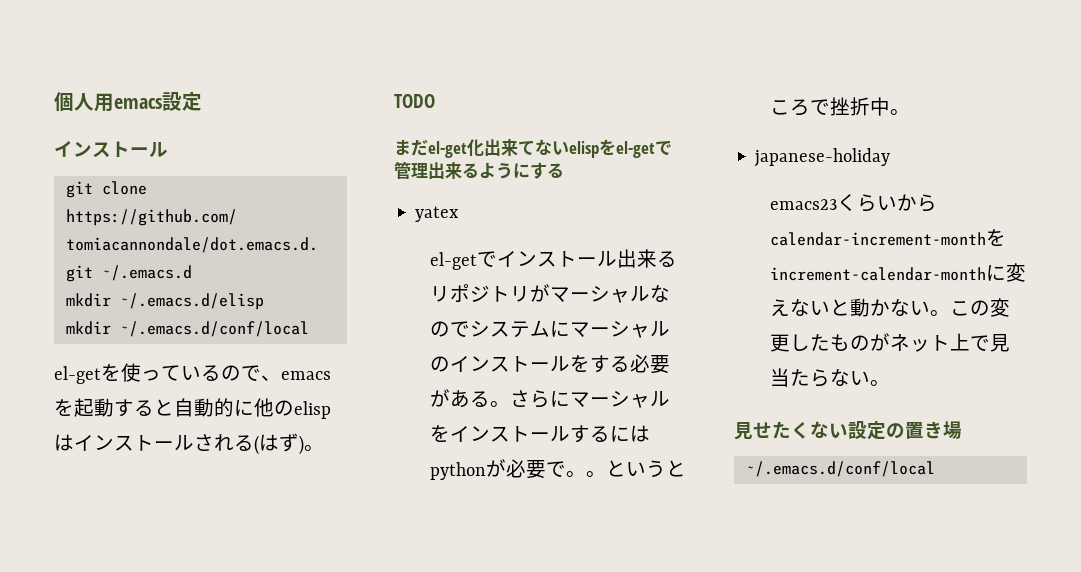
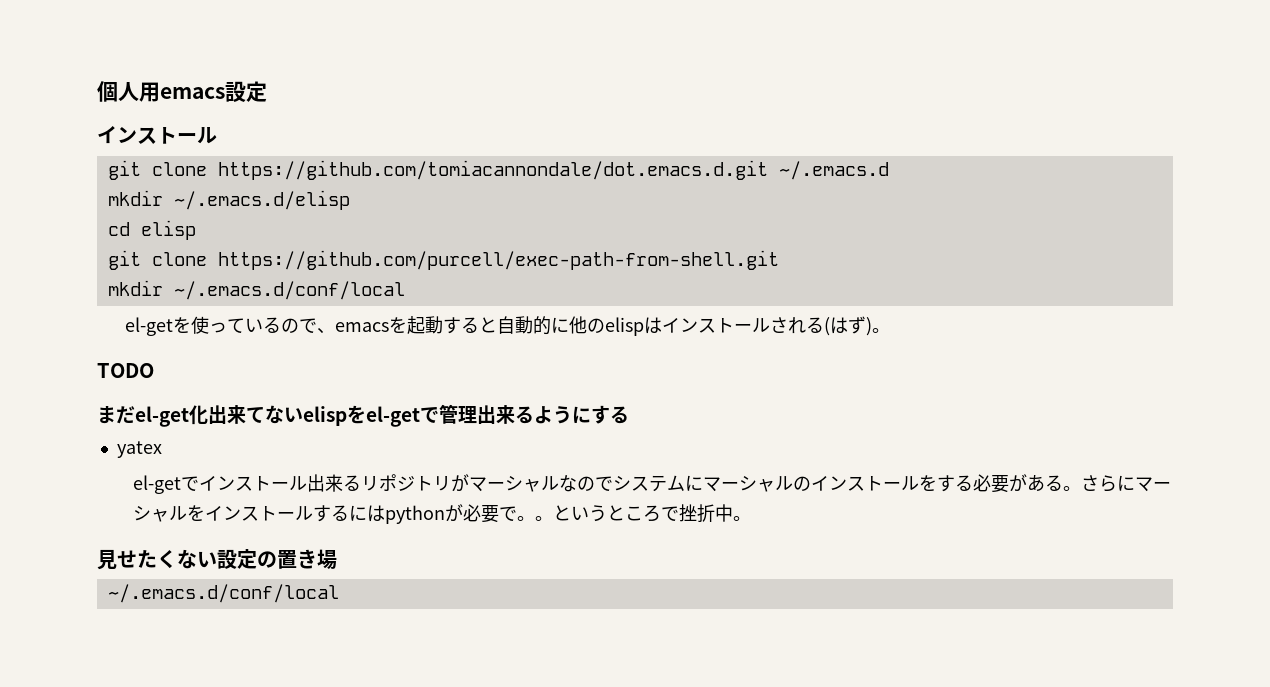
+ cd elisp
+ git clone https://github.com/purcell/exec-path-from-shell.git
- japanese-holiday
- emacs23くらいからcalendar-increment-monthをincrement-calendar-monthに変えないと動かない。この変更したものがネット上で見当たらない。

